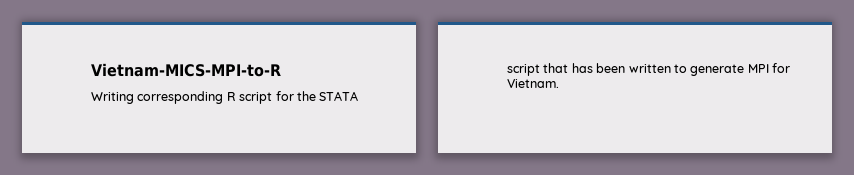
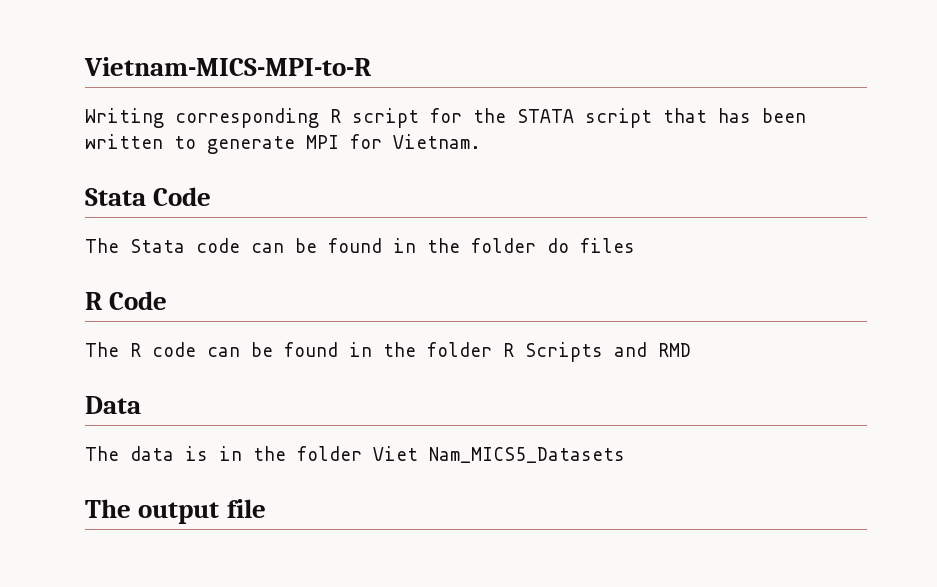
+ Stata Code
+ The Stata code can be found in the folder do files
+ R Code
+ The R code can be found in the folder R Scripts and RMD
+ Data
+ The data is in the folder Viet Nam_MICS5_Datasets
+ The output file

